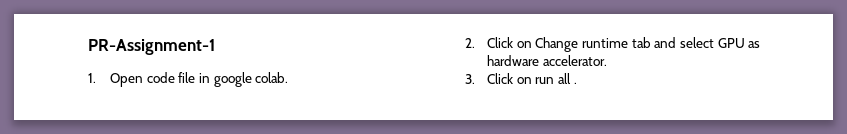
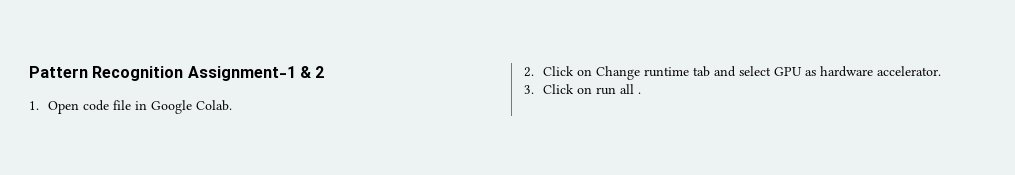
- PR-Assignment-1
+ Pattern Recognition Assignment-1 & 2
- 1. Open code file in google colab.
+ 1. Open code file in Google Colab.

